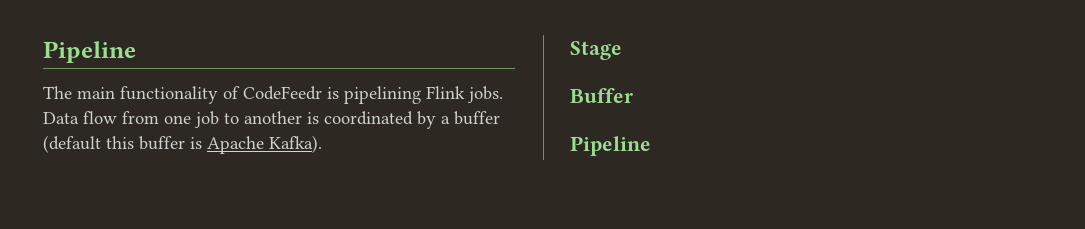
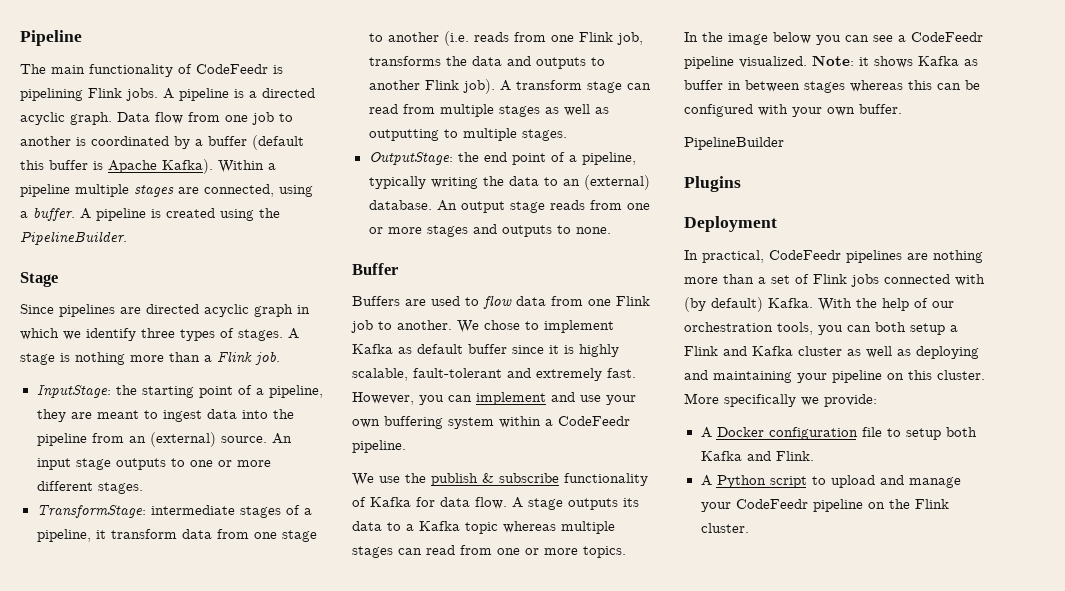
+ A pipeline is a directed acyclic graph.
- Data flow from one job to another is coordinated by a buffer (default this buffer is Apache Kafka).
+ Data flow from one job to another is coordinated by a buffer (default this buffer is Apache Kafka). Within a pipeline multiple stages are connected, using a buffer. A pipeline is created using the PipelineBuilder.
  Stage
+ Since pipelines are directed acyclic graph in which we identify three types of stages. A stage is nothing more than a Flink job.
+ InputStage: the starting point of a pipeline, they are meant to ingest data into the pipeline from an (external) source. An input stage outputs to one or more different stages.
+ TransformStage: intermediate stages of a pipeline, it transform data from one stage to another (i.e. reads from one Flink job, transforms the data and outputs to another Flink job). A transform stage can read from multiple stages as well as outputting to multiple stages.
+ OutputStage: the end point of a pipeline, typically writing the data to an (external) database. An output stage reads from one or more stages and outputs to none.
  Buffer
- Pipeline
+ Buffers are used to flow data from one Flink job to another. We chose to implement Kafka as default buffer since it is highly scalable, fault-tolerant and extremely fast. However, you can implement and use your own buffering system within a CodeFeedr pipeline.
+ We use the publish & subscribe functionality of Kafka for data flow. A stage outputs its data to a Kafka topic whereas multiple stages can read from one or more topics.
+ In the image below you can see a CodeFeedr pipeline visualized. Note: it shows Kafka as buffer in between stages whereas this can be configured with your own buffer.
+ PipelineBuilder
+ Plugins
+ Deployment
+ In practical, CodeFeedr pipelines are nothing more than a set of Flink jobs connected with (by default) Kafka. With the help of our orchestration tools, you can both setup a Flink and Kafka cluster as well as deploying and maintaining your pipeline on this cluster. More specifically we provide:
+ A Docker configuration file to setup both Kafka and Flink.
+ A Python script to upload and manage your CodeFeedr pipeline on the Flink cluster.

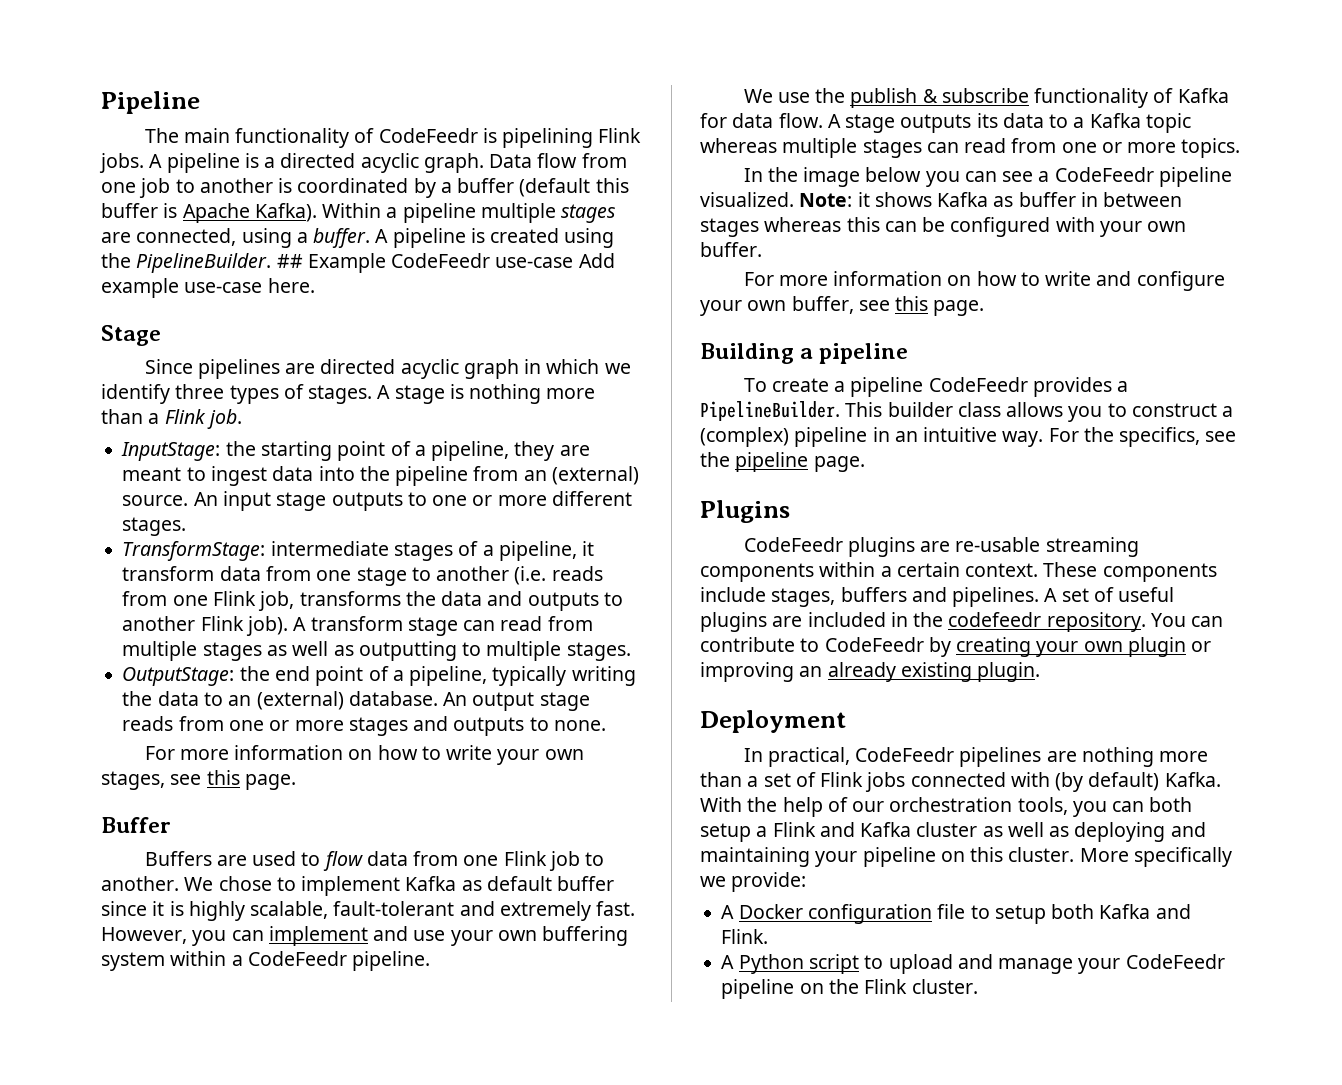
+ ## Example CodeFeedr use-case Add example use-case here.
+ For more information on how to write your own stages, see this page.
- PipelineBuilder
+ For more information on how to write and configure your own buffer, see this page.
+ Building a pipeline
+ To create a pipeline CodeFeedr provides a PipelineBuilder. This builder class allows you to construct a (complex) pipeline in an intuitive way. For the specifics, see the pipeline page.
  Plugins
+ CodeFeedr plugins are re-usable streaming components within a certain context. These components include stages, buffers and pipelines. A set of useful plugins are included in the codefeedr repository. You can contribute to CodeFeedr by creating your own plugin or improving an already existing plugin.

